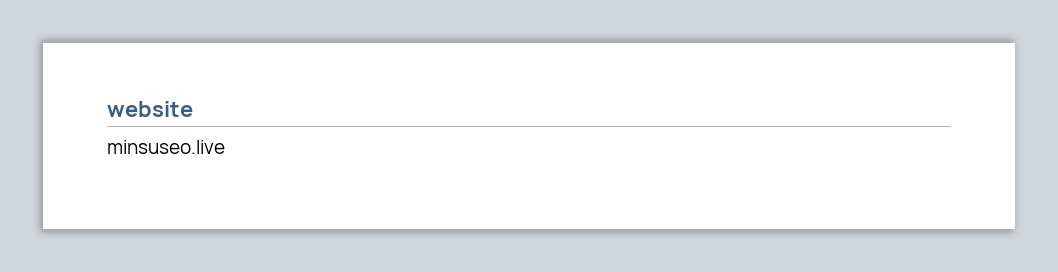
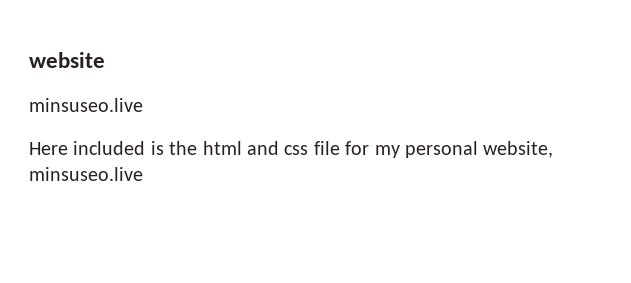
+ Here included is the html and css file for my personal website, minsuseo.live

